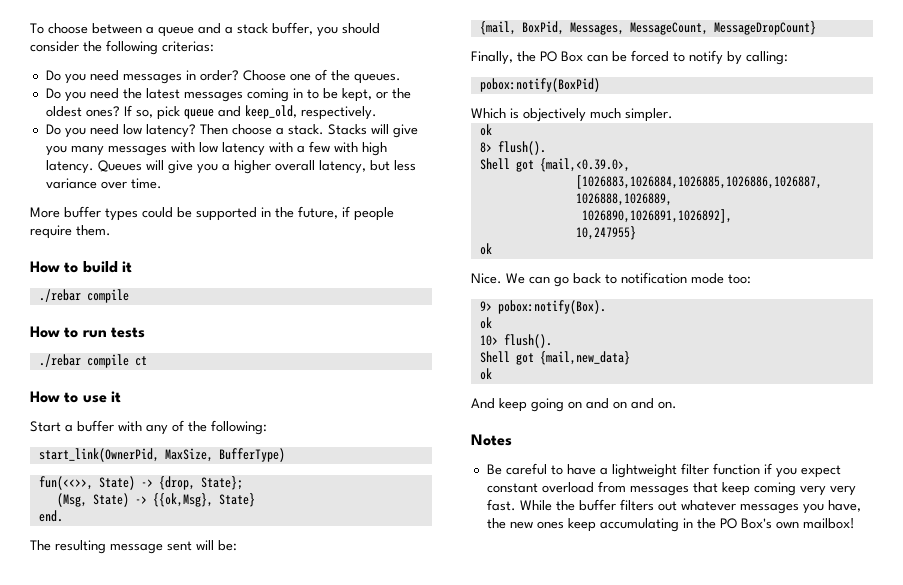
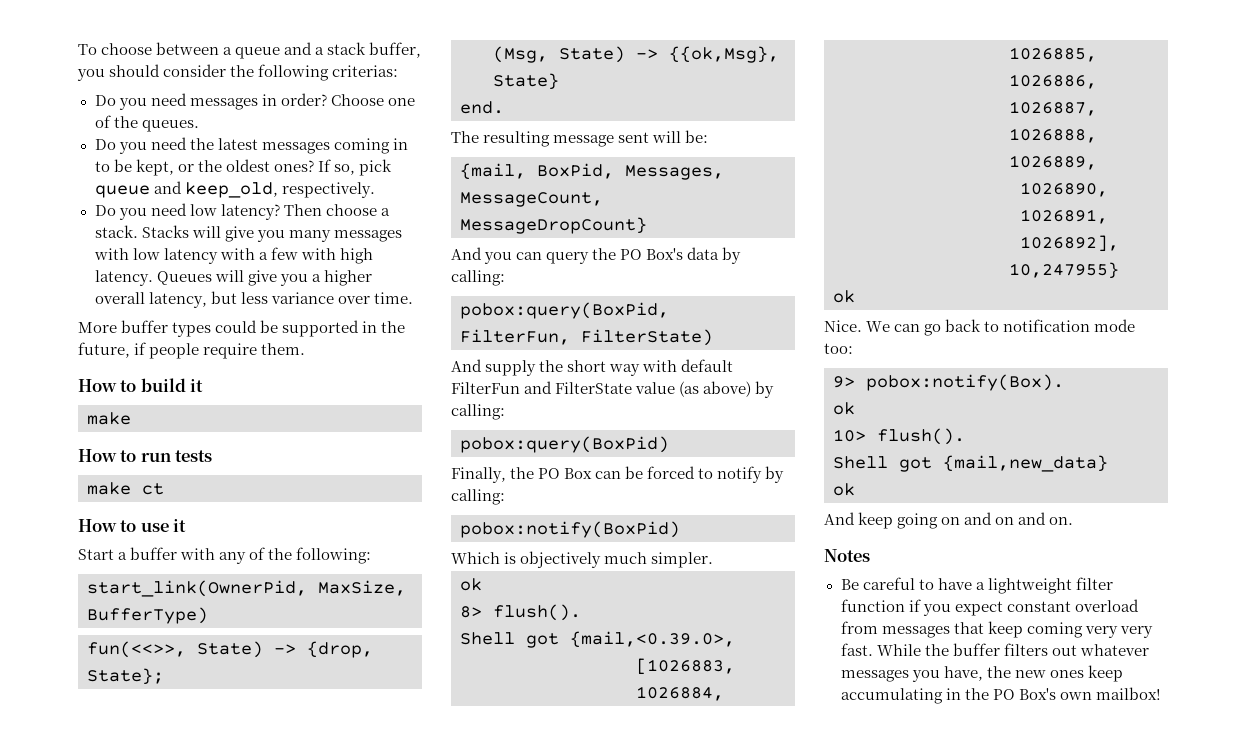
  How to build it
- ./rebar compile
+ make
- ./rebar compile ct
+ make ct
+ And you can query the PO Box's data by calling:
+ pobox:query(BoxPid, FilterFun, FilterState)
+ And supply the short way with default FilterFun and FilterState value (as above) by calling:
+ pobox:query(BoxPid)

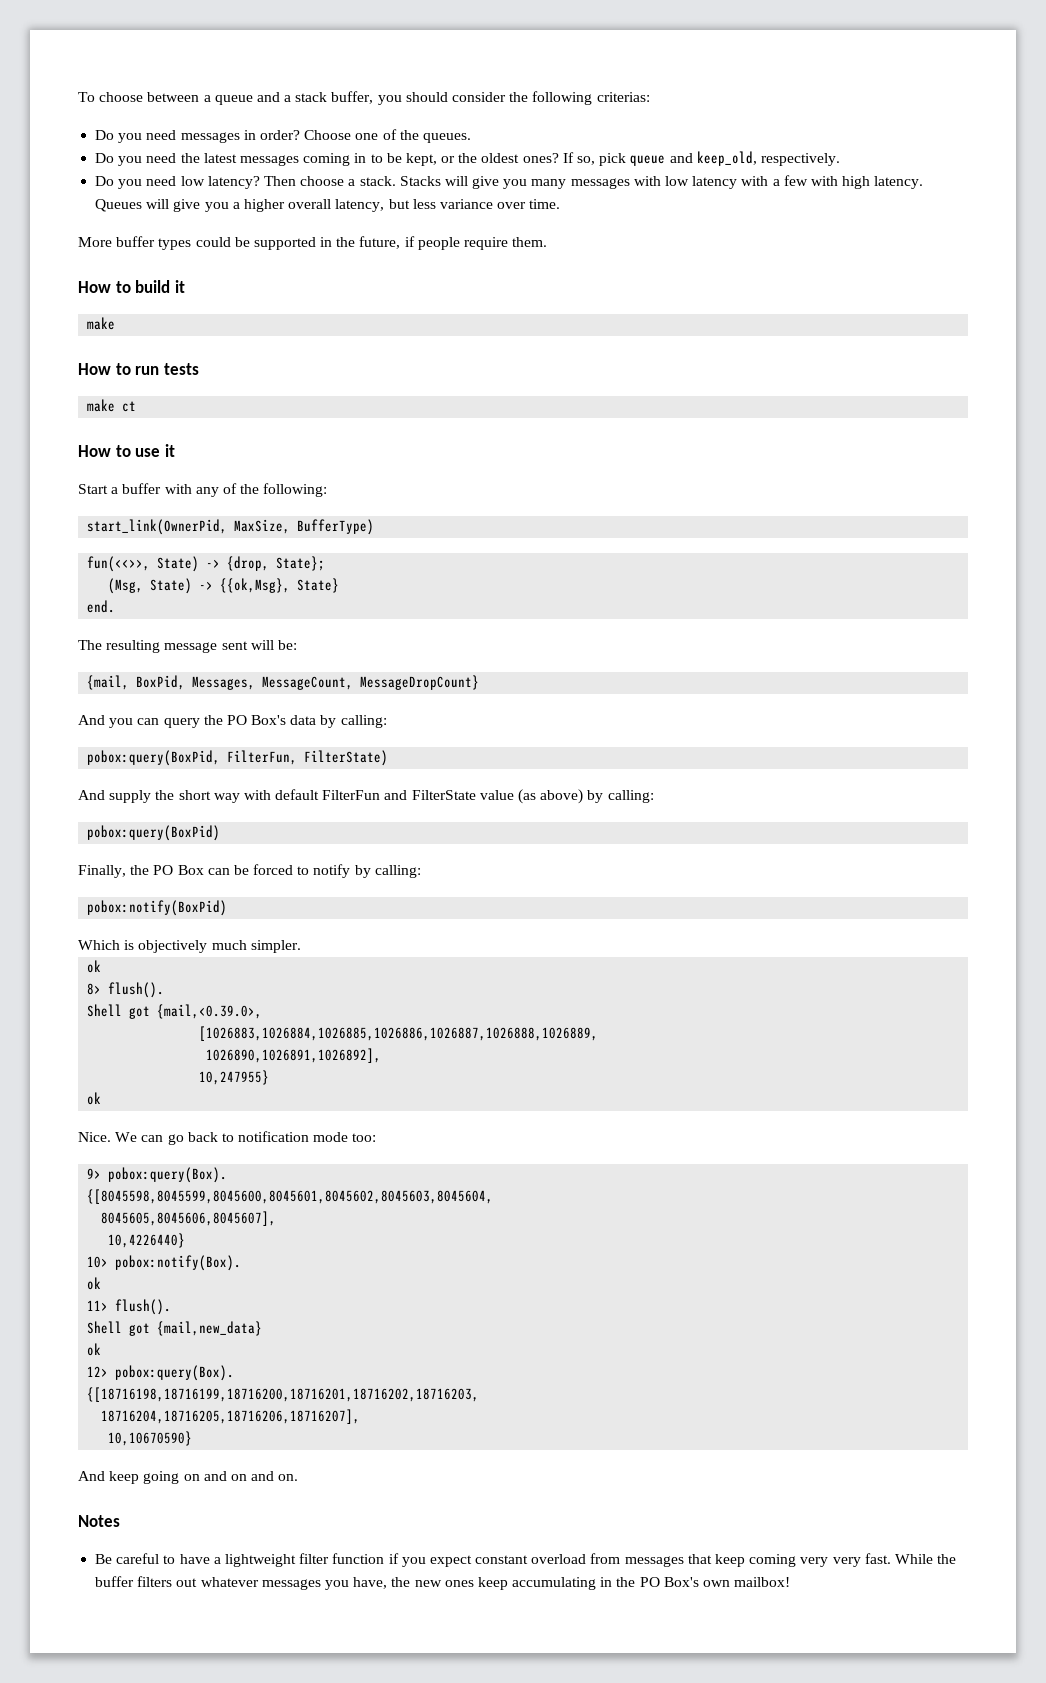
- 9> pobox:notify(Box).
+ 9> pobox:query(Box).
+ {[8045598,8045599,8045600,8045601,8045602,8045603,8045604,
+ 8045605,8045606,8045607],
+ 10,4226440}
+ 10> pobox:notify(Box).
- 10> flush().
+ 11> flush().
+ 12> pobox:query(Box).
+ {[18716198,18716199,18716200,18716201,18716202,18716203,
+ 18716204,18716205,18716206,18716207],
+ 10,10670590}

